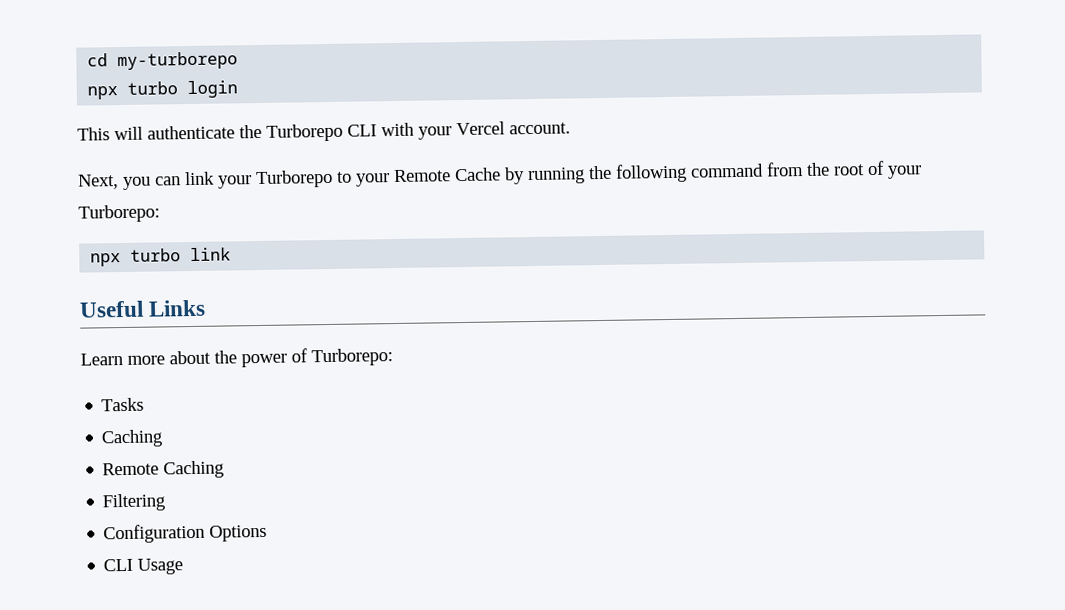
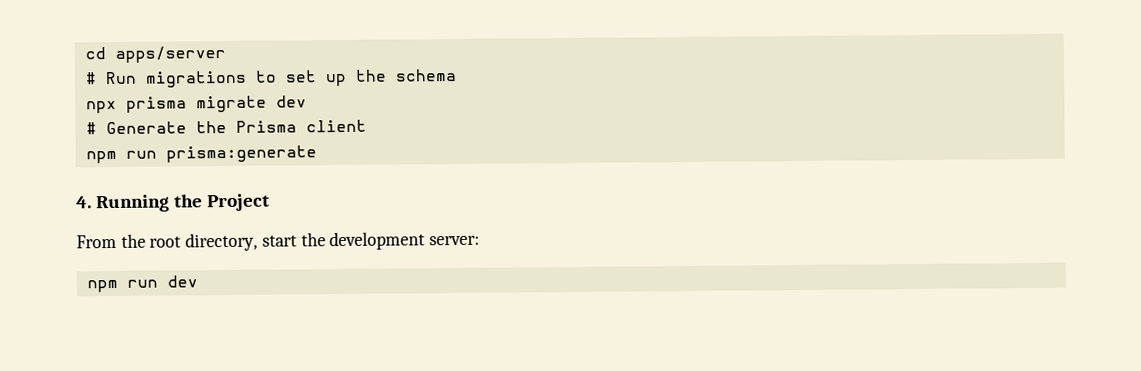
- cd my-turborepo
- npx turbo login
- This will authenticate the Turborepo CLI with your Vercel account.
- Next, you can link your Turborepo to your Remote Cache by running the following command from the root of your Turborepo:
- npx turbo link
- Useful Links
- Learn more about the power of Turborepo:
- Tasks
- Caching
- Remote Caching
- Filtering
- Configuration Options
- CLI Usage
+ cd apps/server
+ # Run migrations to set up the schema
+ npx prisma migrate dev
+ # Generate the Prisma client
+ npm run prisma:generate
+ 4. Running the Project
+ From the root directory, start the development server:
+ npm run dev

